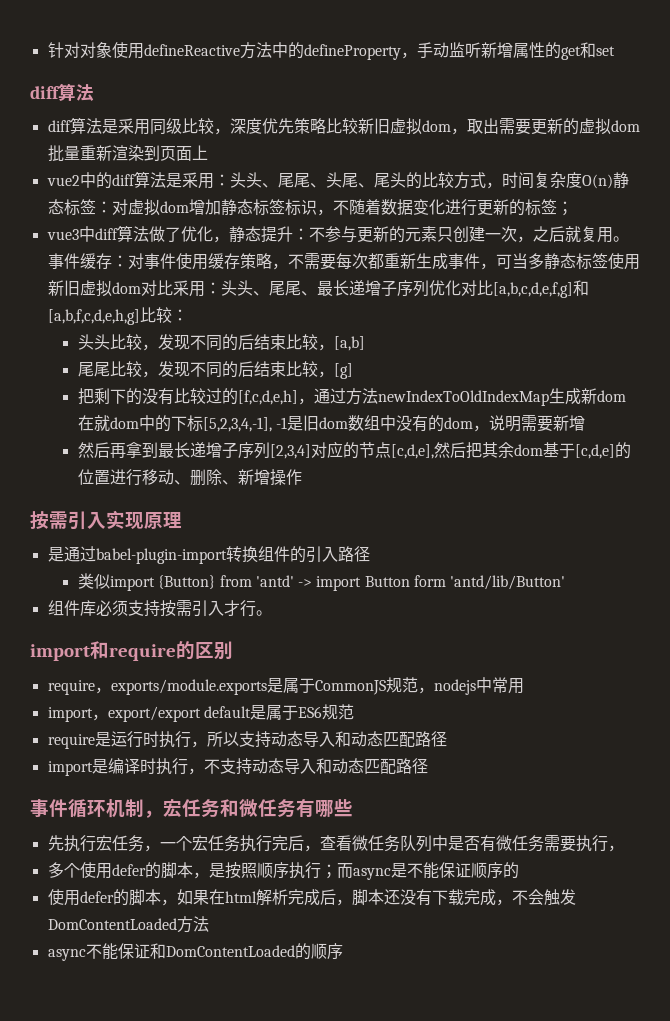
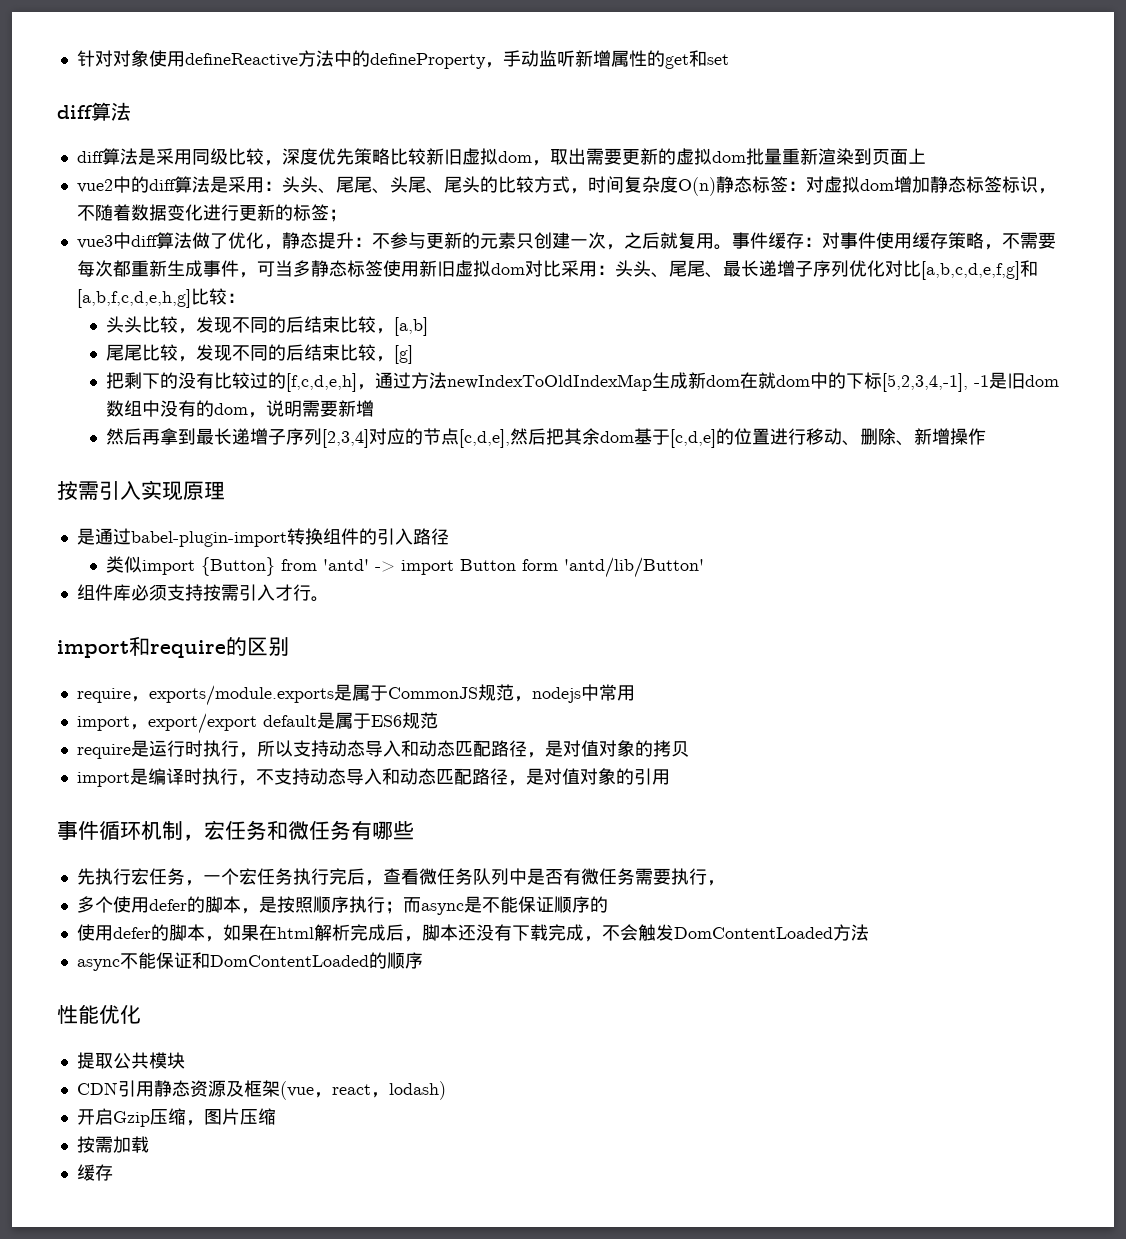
- require是运行时执行，所以支持动态导入和动态匹配路径
+ require是运行时执行，所以支持动态导入和动态匹配路径，是对值对象的拷贝
- import是编译时执行，不支持动态导入和动态匹配路径
+ import是编译时执行，不支持动态导入和动态匹配路径，是对值对象的引用
+ 性能优化
+ 提取公共模块
+ CDN引用静态资源及框架(vue，react，lodash)
+ 开启Gzip压缩，图片压缩
+ 按需加载
+ 缓存

